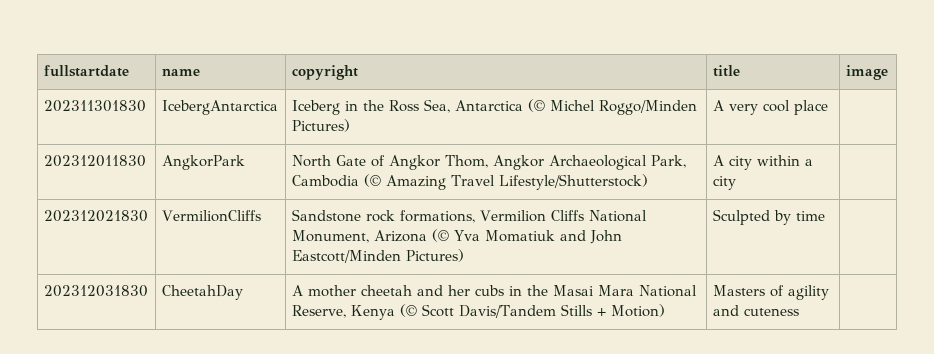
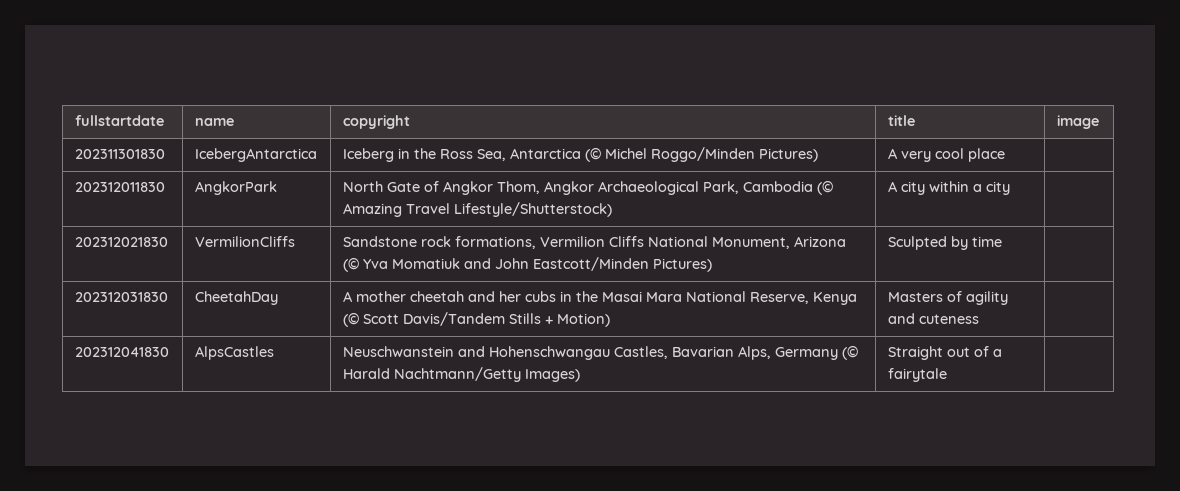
+ 202312041830 | AlpsCastles | Neuschwanstein and Hohenschwangau Castles, Bavarian Alps, Germany (© Harald Nachtmann/Getty Images) | Straight out of a fairytale |

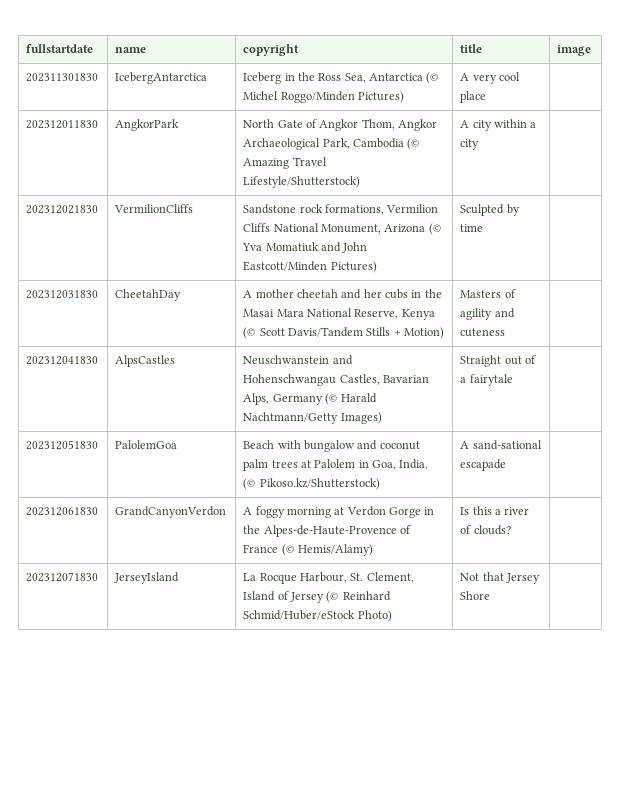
+ 202312051830 | PalolemGoa | Beach with bungalow and coconut palm trees at Palolem in Goa, India. (© Pikoso.kz/Shutterstock) | A sand-sational escapade |
+ 202312061830 | GrandCanyonVerdon | A foggy morning at Verdon Gorge in the Alpes-de-Haute-Provence of France (© Hemis/Alamy) | Is this a river of clouds? |
+ 202312071830 | JerseyIsland | La Rocque Harbour, St. Clement, Island of Jersey (© Reinhard Schmid/Huber/eStock Photo) | Not that Jersey Shore |

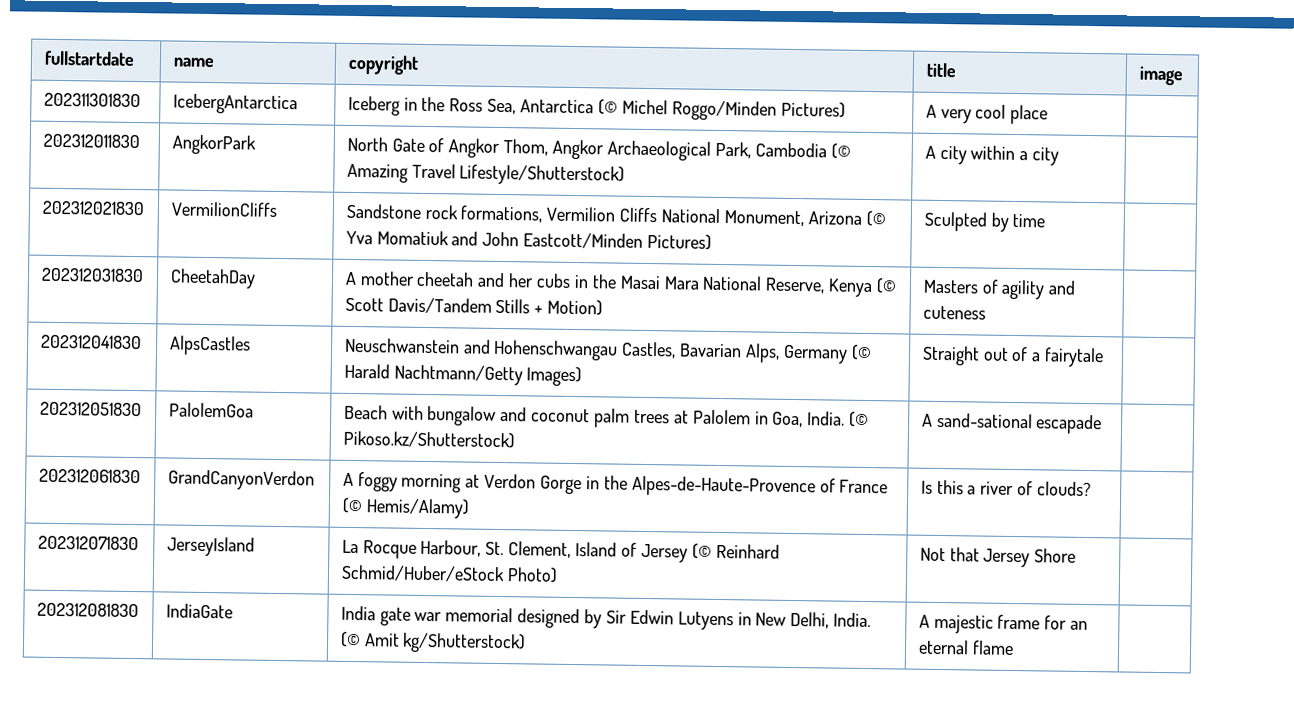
+ 202312081830 | IndiaGate | India gate war memorial designed by Sir Edwin Lutyens in New Delhi, India. (© Amit kg/Shutterstock) | A majestic frame for an eternal flame |

